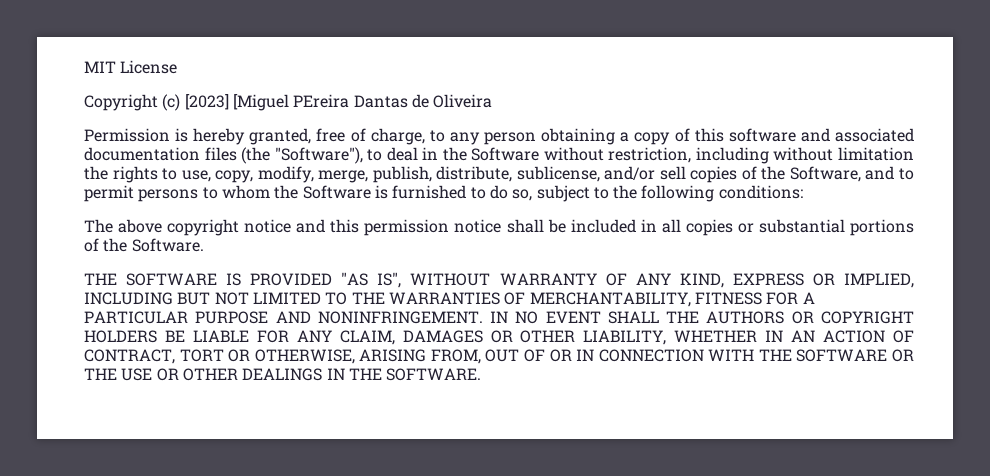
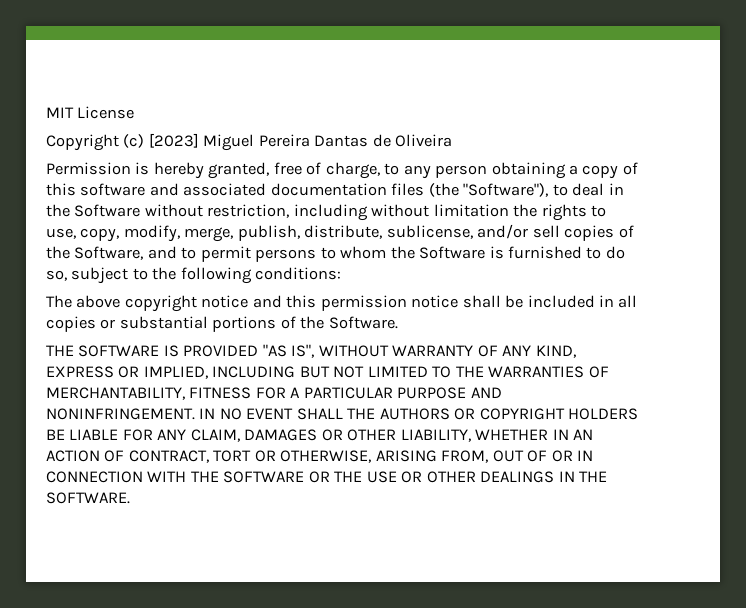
- Copyright (c) [2023] [Miguel PEreira Dantas de Oliveira
+ Copyright (c) [2023] Miguel Pereira Dantas de Oliveira

